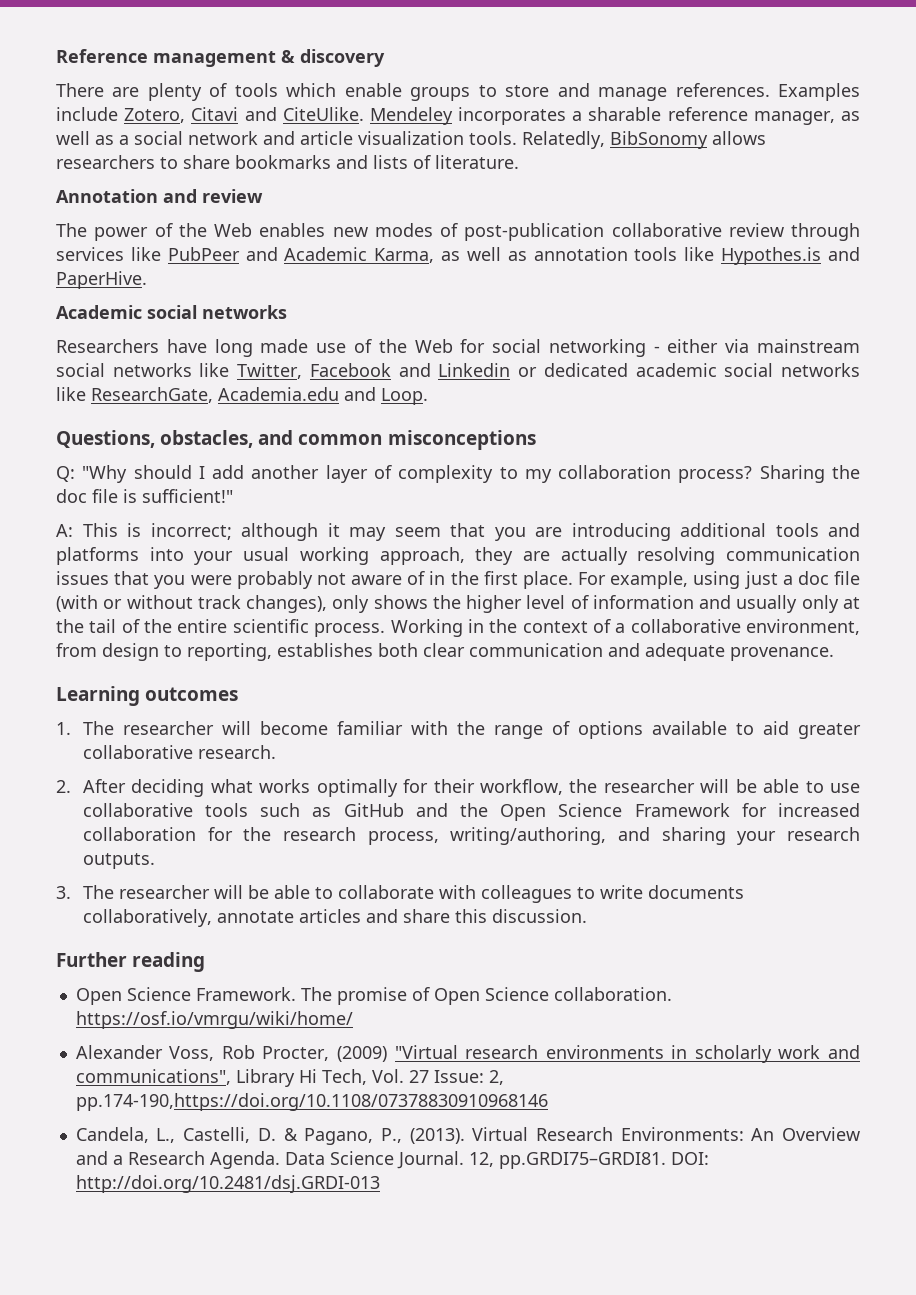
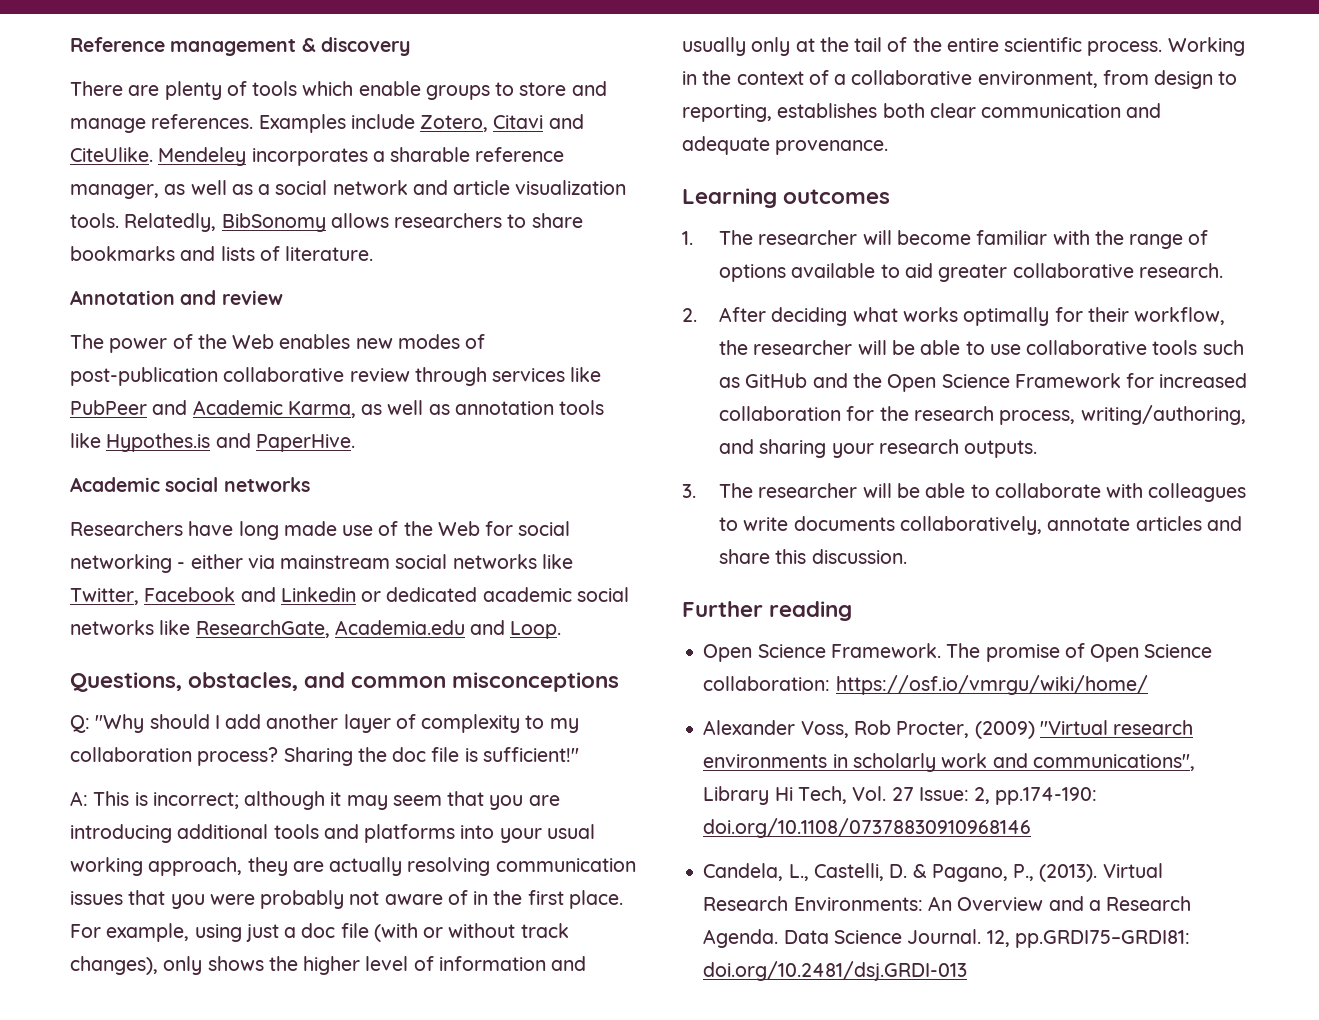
- The promise of Open Science collaboration. https://osf.io/vmrgu/wiki/home/
+ The promise of Open Science collaboration: https://osf.io/vmrgu/wiki/home/
- Alexander Voss, Rob Procter, (2009) "Virtual research environments in scholarly work and communications", Library Hi Tech, Vol. 27 Issue: 2, pp.174-190,https://doi.org/10.1108/07378830910968146
+ Alexander Voss, Rob Procter, (2009) "Virtual research environments in scholarly work and communications", Library Hi Tech, Vol. 27 Issue: 2, pp.174-190: doi.org/10.1108/07378830910968146
- 12, pp.GRDI75–GRDI81. DOI: http://doi.org/10.2481/dsj.GRDI-013
+ 12, pp.GRDI75–GRDI81: doi.org/10.2481/dsj.GRDI-013

